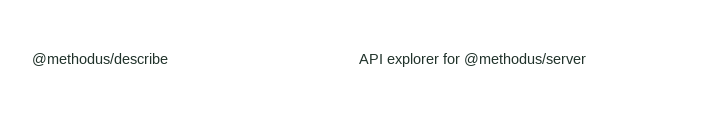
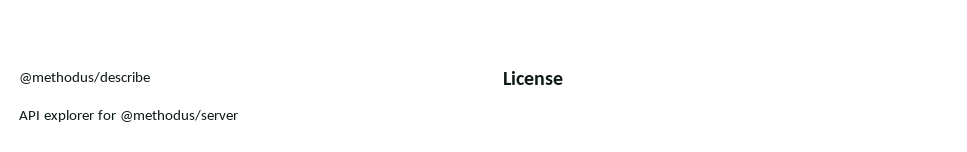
+ License

